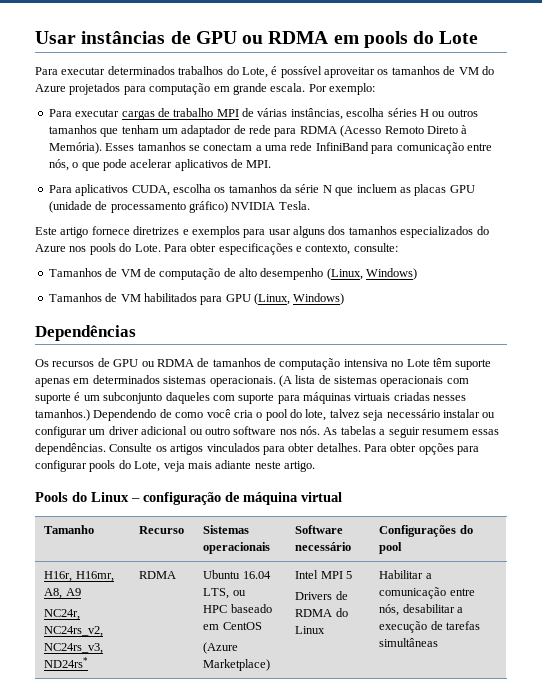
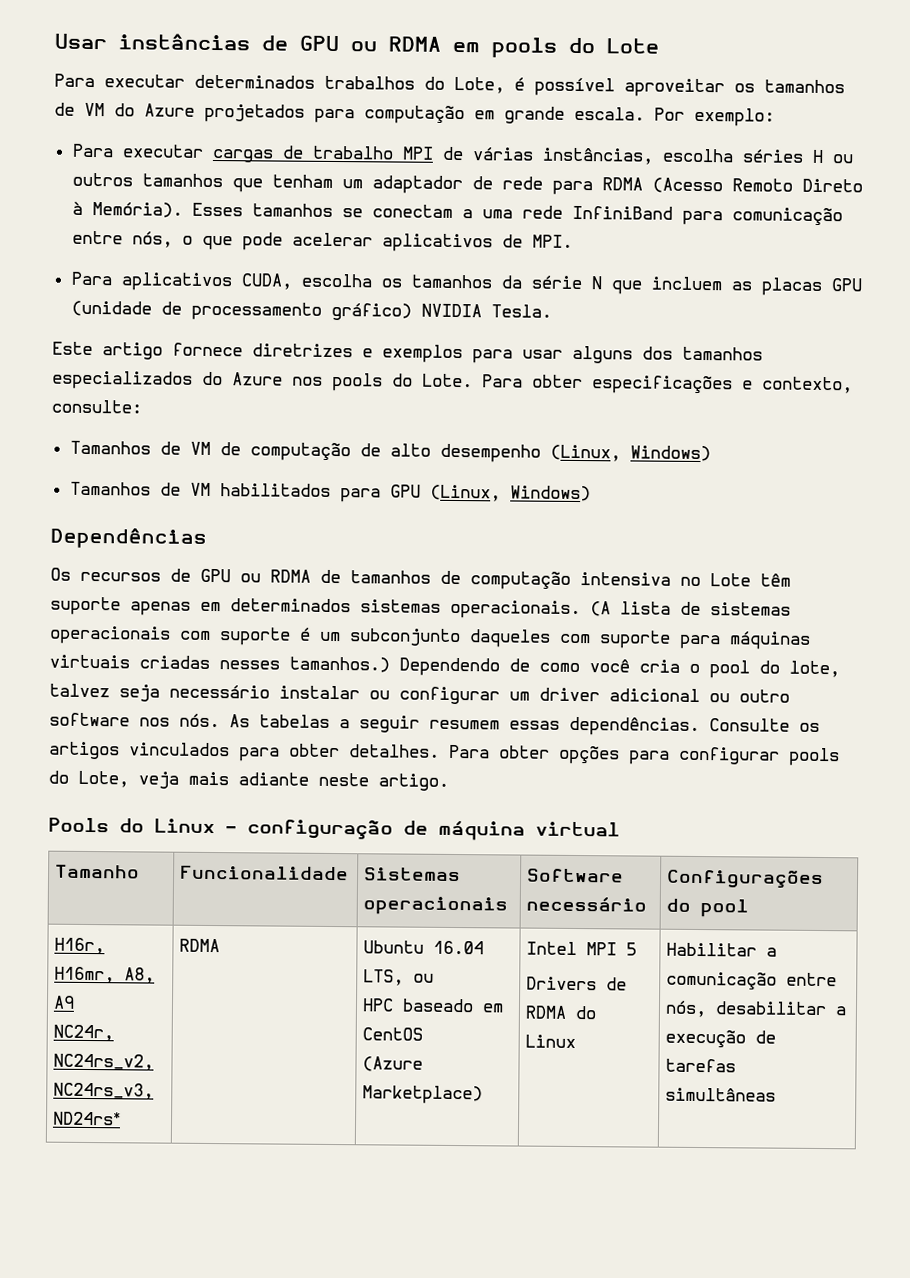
- Tamanho | Recurso | Sistemas operacionais | Software necessário | Configurações do pool
+ Tamanho | Funcionalidade | Sistemas operacionais | Software necessário | Configurações do pool

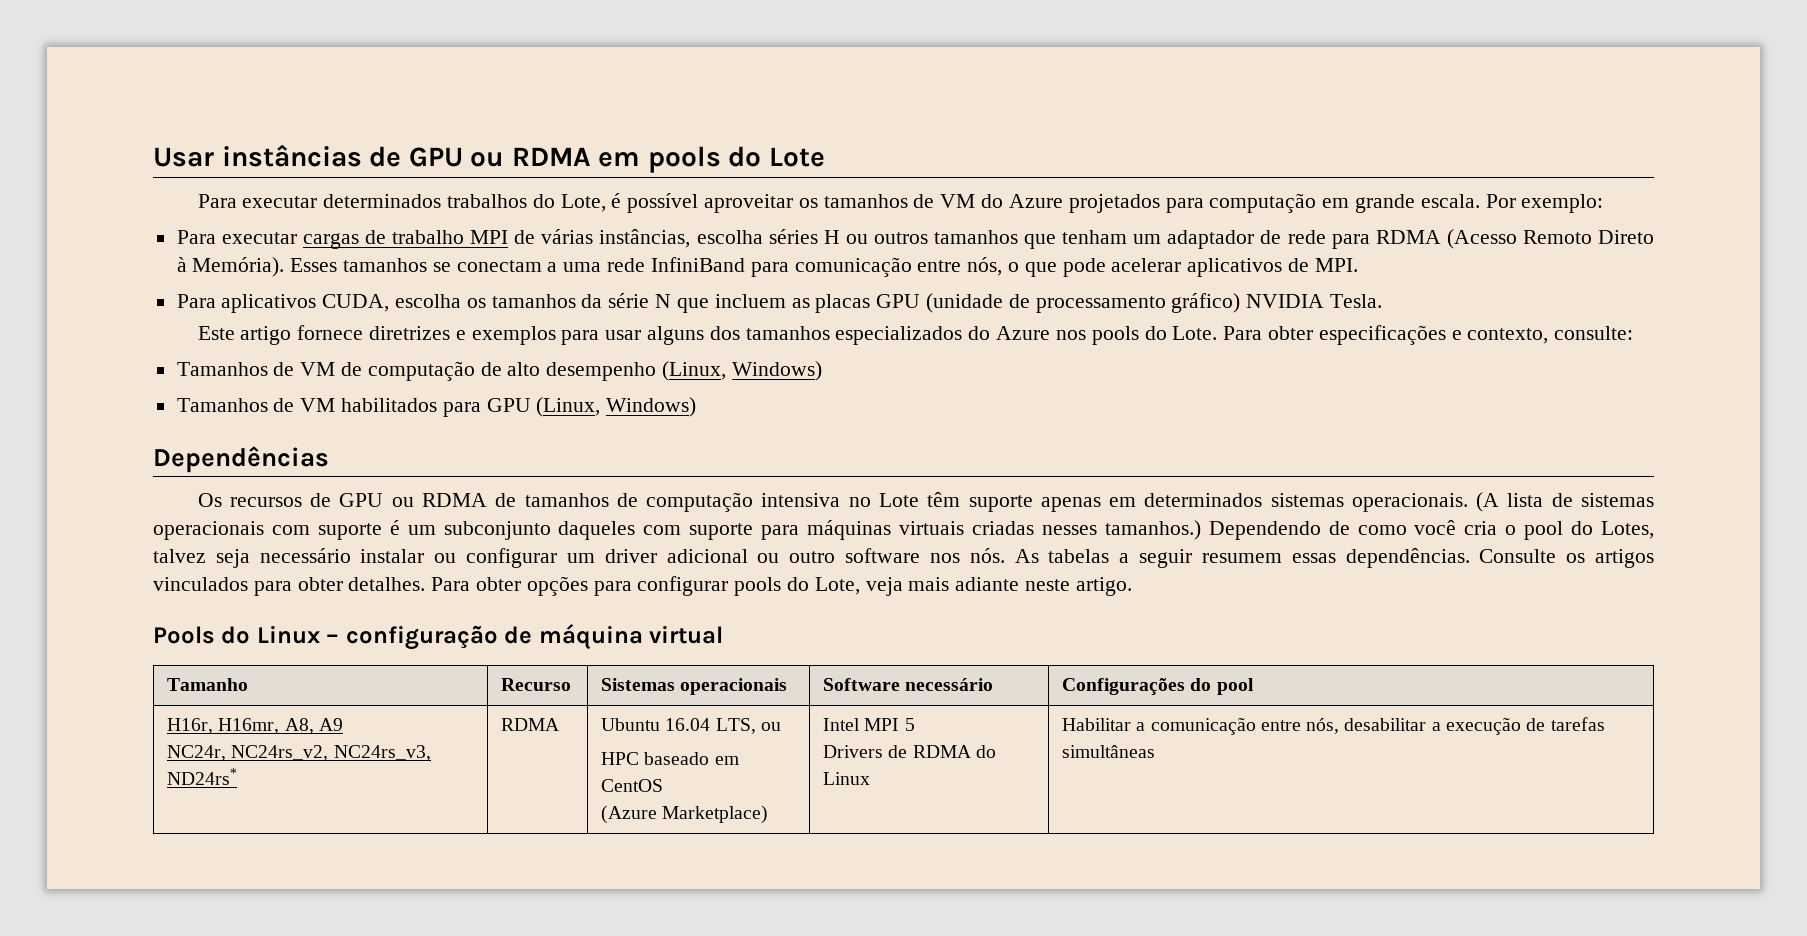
- Dependendo de como você cria o pool do lote, talvez seja necessário instalar ou configurar um driver adicional ou outro software nos nós.
+ Dependendo de como você cria o pool do Lotes, talvez seja necessário instalar ou configurar um driver adicional ou outro software nos nós.
- Tamanho | Funcionalidade | Sistemas operacionais | Software necessário | Configurações do pool
+ Tamanho | Recurso | Sistemas operacionais | Software necessário | Configurações do pool

